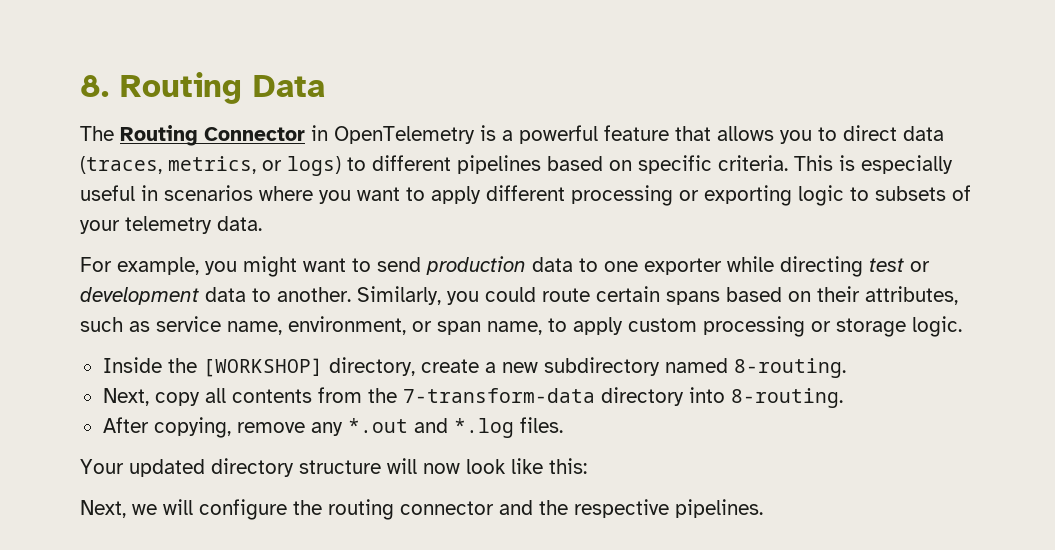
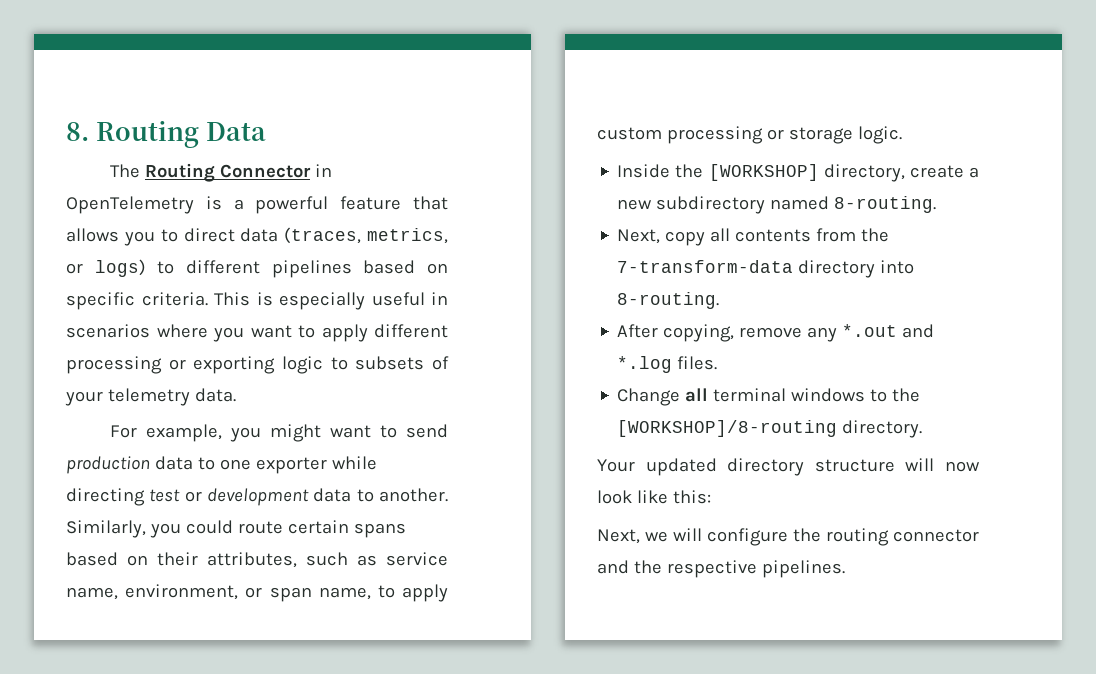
+ Change all terminal windows to the [WORKSHOP]/8-routing directory.

